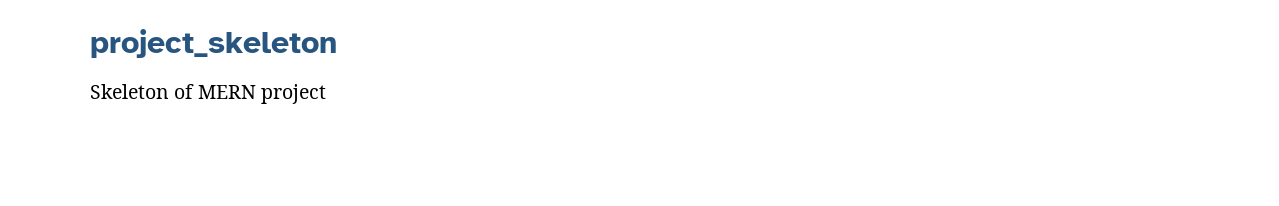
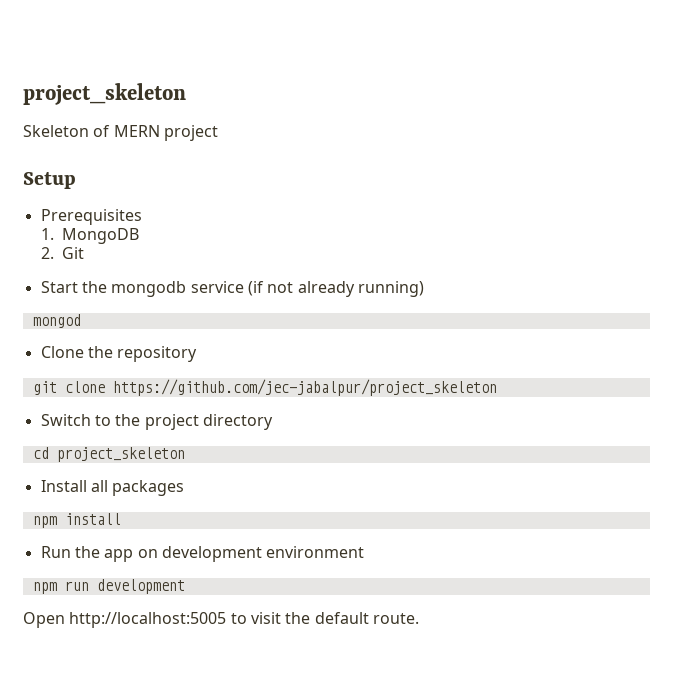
+ Setup
+ Prerequisites
+ 1. MongoDB
+ 2. Git
+ Start the mongodb service (if not already running)
+ mongod
+ Clone the repository
+ git clone https://github.com/jec-jabalpur/project_skeleton
+ Switch to the project directory
+ cd project_skeleton
+ Install all packages
+ npm install
+ Run the app on development environment
+ npm run development
+ Open http://localhost:5005 to visit the default route.

